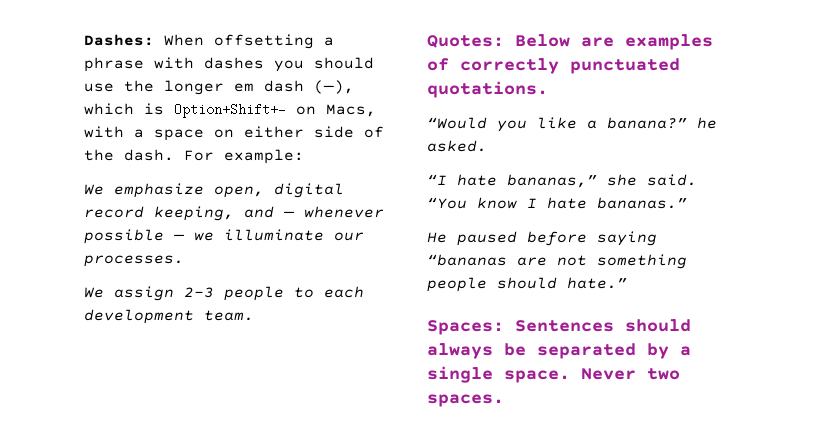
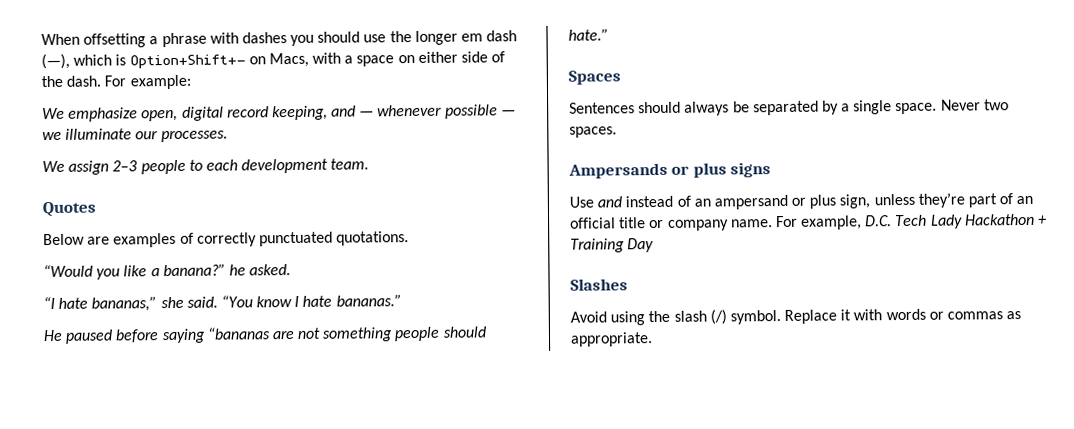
- Dashes: When offsetting a phrase with dashes you should use the longer em dash (—), which is Option+Shift+- on Macs, with a space on either side of the dash.
+ When offsetting a phrase with dashes you should use the longer em dash (—), which is Option+Shift+- on Macs, with a space on either side of the dash.
- Quotes: Below are examples of correctly punctuated quotations.
+ Quotes
+ Below are examples of correctly punctuated quotations.
- Spaces: Sentences should always be separated by a single space.
+ Spaces
+ Sentences should always be separated by a single space.
+ Ampersands or plus signs
+ Use and instead of an ampersand or plus sign, unless they’re part of an official title or company name. For example, D.C. Tech Lady Hackathon + Training Day
+ Slashes
+ Avoid using the slash (/) symbol. Replace it with words or commas as appropriate.

